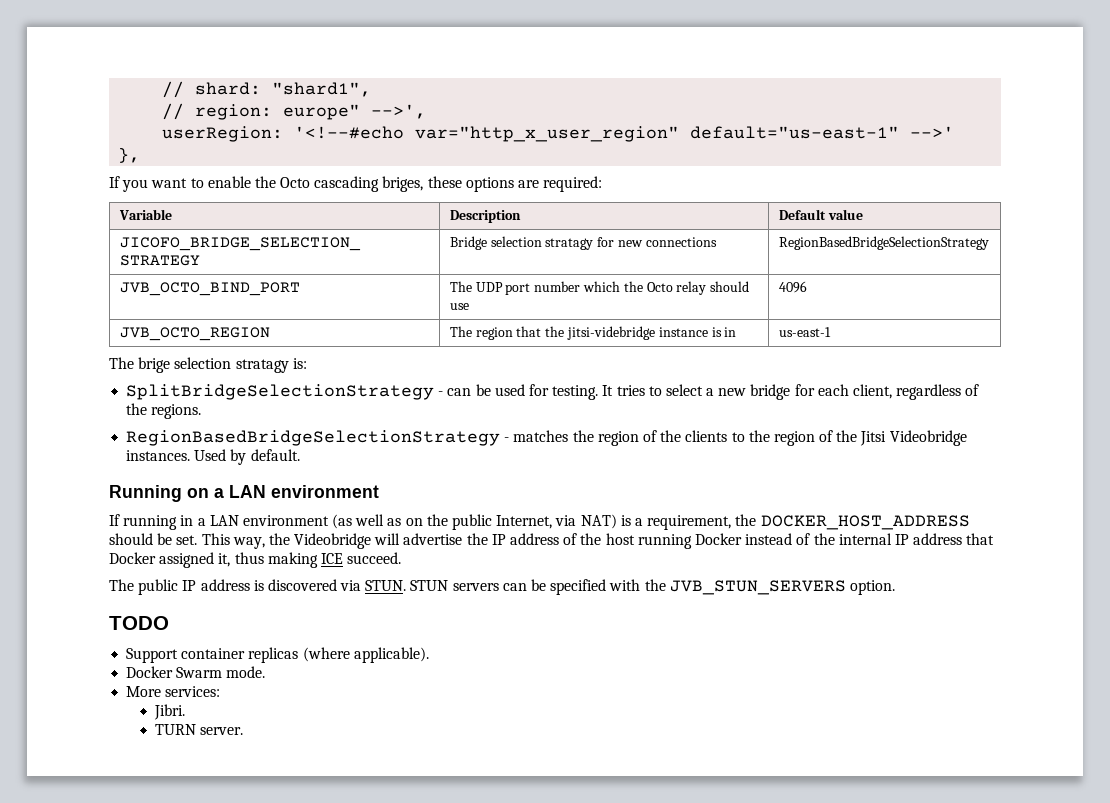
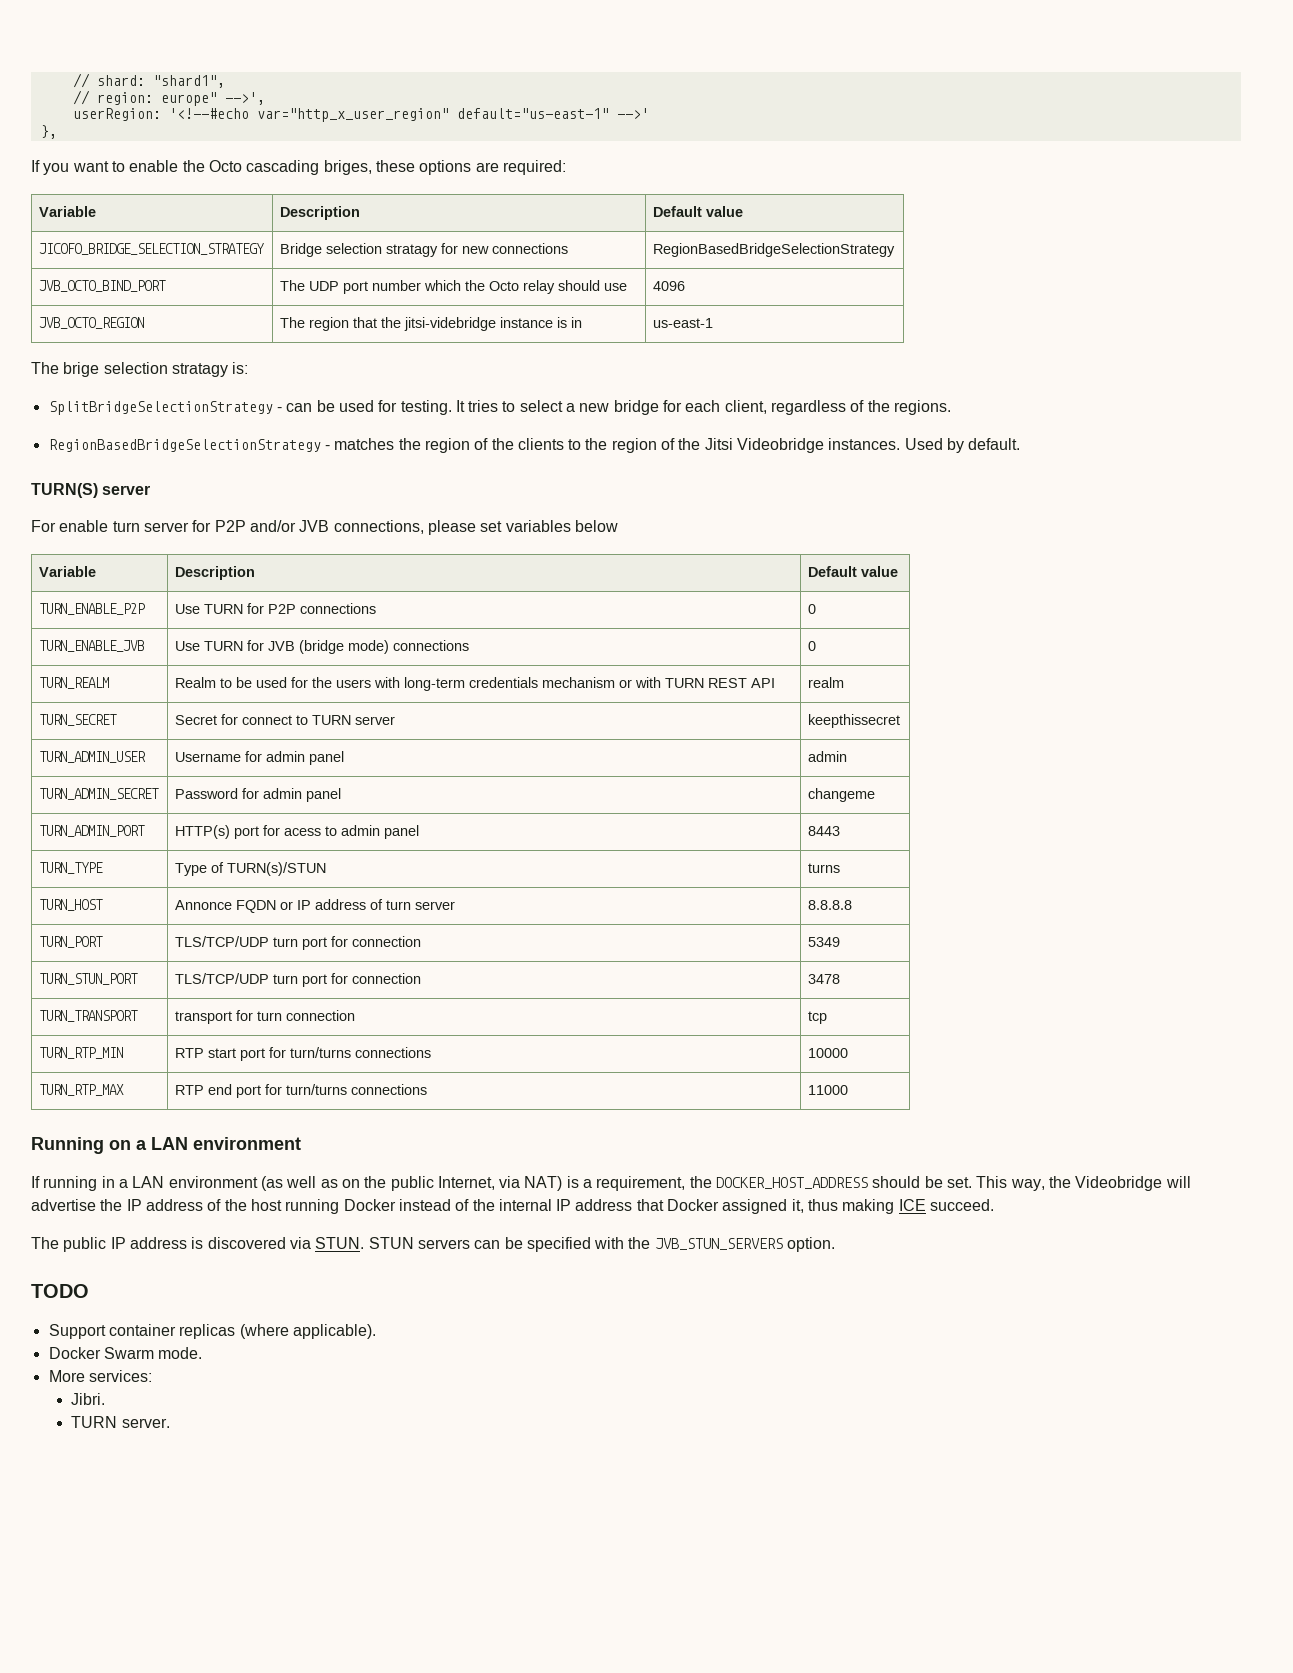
+ TURN(S) server
+ For enable turn server for P2P and/or JVB connections, please set variables below
+ Variable | Description | Default value
+ TURN_ENABLE_P2P | Use TURN for P2P connections | 0
+ TURN_ENABLE_JVB | Use TURN for JVB (bridge mode) connections | 0
+ TURN_REALM | Realm to be used for the users with long-term credentials mechanism or with TURN REST API | realm
+ TURN_SECRET | Secret for connect to TURN server | keepthissecret
+ TURN_ADMIN_USER | Username for admin panel | admin
+ TURN_ADMIN_SECRET | Password for admin panel | changeme
+ TURN_ADMIN_PORT | HTTP(s) port for acess to admin panel | 8443
+ TURN_TYPE | Type of TURN(s)/STUN | turns
+ TURN_HOST | Annonce FQDN or IP address of turn server | 8.8.8.8
+ TURN_PORT | TLS/TCP/UDP turn port for connection | 5349
+ TURN_STUN_PORT | TLS/TCP/UDP turn port for connection | 3478
+ TURN_TRANSPORT | transport for turn connection | tcp
+ TURN_RTP_MIN | RTP start port for turn/turns connections | 10000
+ TURN_RTP_MAX | RTP end port for turn/turns connections | 11000

